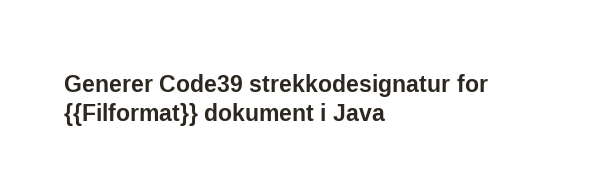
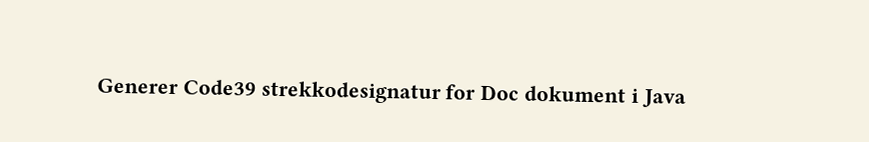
- Generer Code39 strekkodesignatur for {{Filformat}} dokument i Java
+ Generer Code39 strekkodesignatur for Doc dokument i Java

